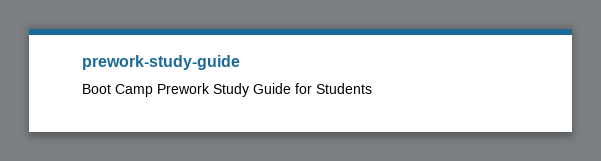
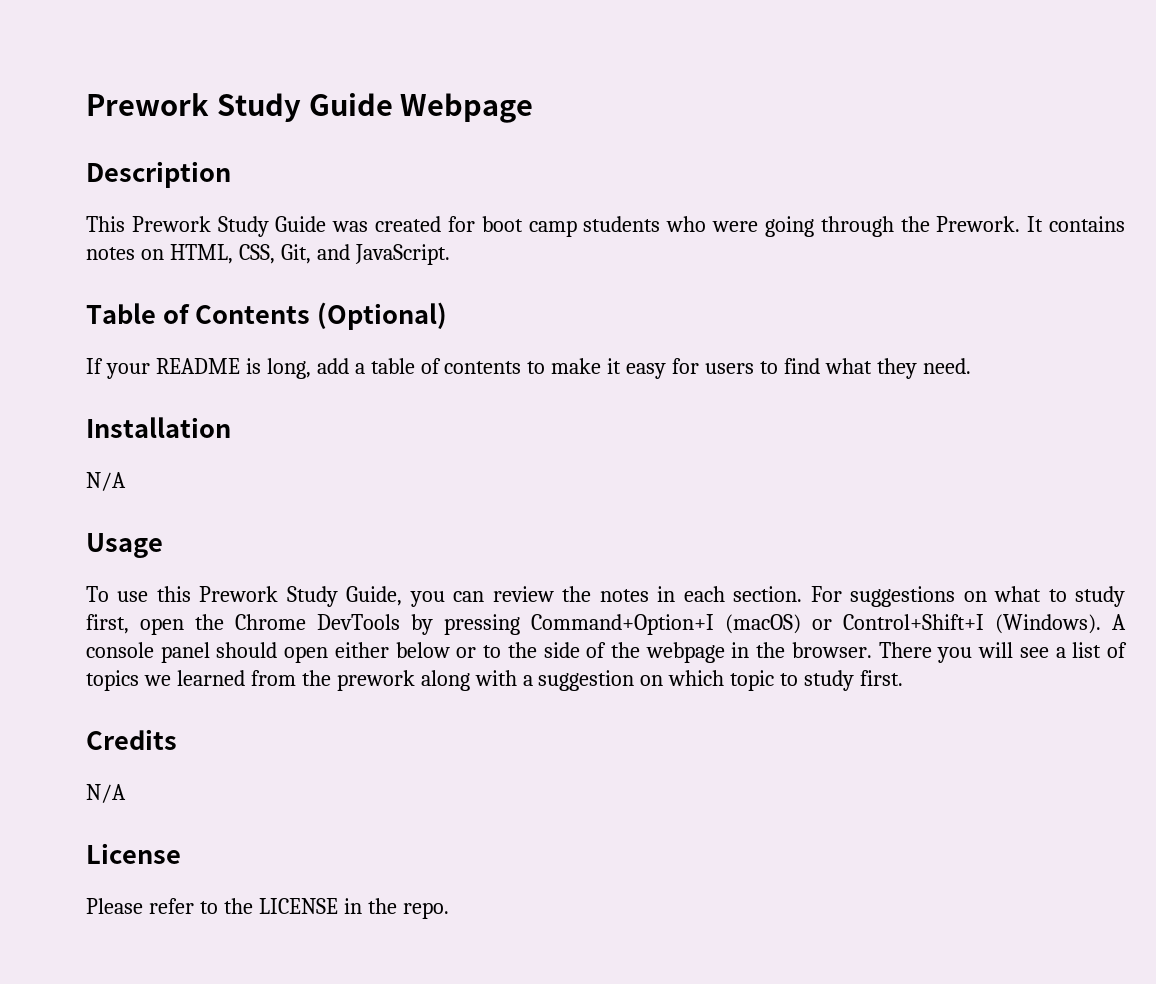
- prework-study-guide
- Boot Camp Prework Study Guide for Students
+ Prework Study Guide Webpage
+ Description
+ This Prework Study Guide was created for boot camp students who were going through the Prework. It contains notes on HTML, CSS, Git, and JavaScript.
+ Table of Contents (Optional)
+ If your README is long, add a table of contents to make it easy for users to find what they need.
+ Installation
+ N/A
+ Usage
+ To use this Prework Study Guide, you can review the notes in each section. For suggestions on what to study first, open the Chrome DevTools by pressing Command+Option+I (macOS) or Control+Shift+I (Windows). A console panel should open either below or to the side of the webpage in the browser. There you will see a list of topics we learned from the prework along with a suggestion on which topic to study first.
+ Credits
+ N/A
+ License
+ Please refer to the LICENSE in the repo.

